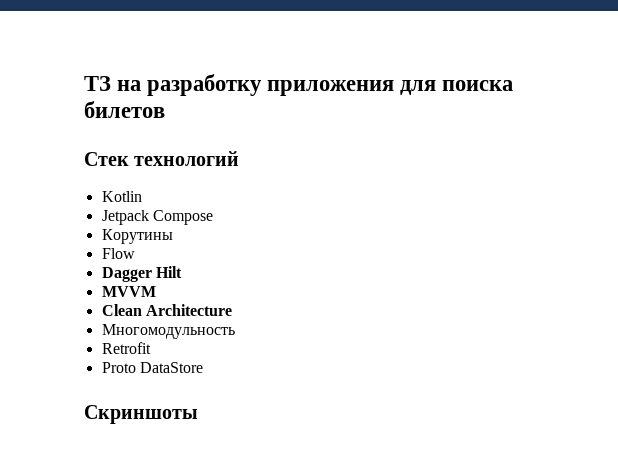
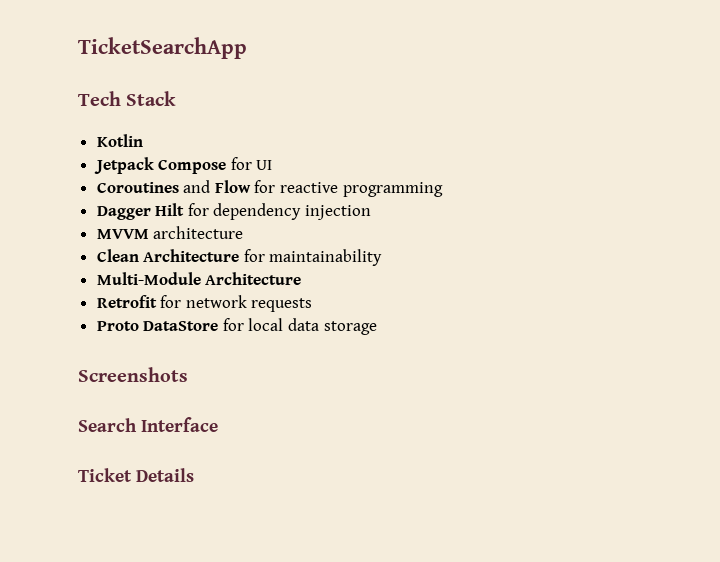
- ТЗ на разработку приложения для поиска билетов
- Стек технологий
+ TicketSearchApp
+ Tech Stack
  Kotlin
- Jetpack Compose
- Корутины
- Flow
+ Jetpack Compose for UI
+ Coroutines and Flow for reactive programming
- Dagger Hilt
+ Dagger Hilt for dependency injection
- MVVM
+ MVVM architecture
- Clean Architecture
- Многомодульность
- Retrofit
- Proto DataStore
- Скриншоты
+ Clean Architecture for maintainability
+ Multi-Module Architecture
+ Retrofit for network requests
+ Proto DataStore for local data storage
+ Screenshots
+ Search Interface
+ Ticket Details

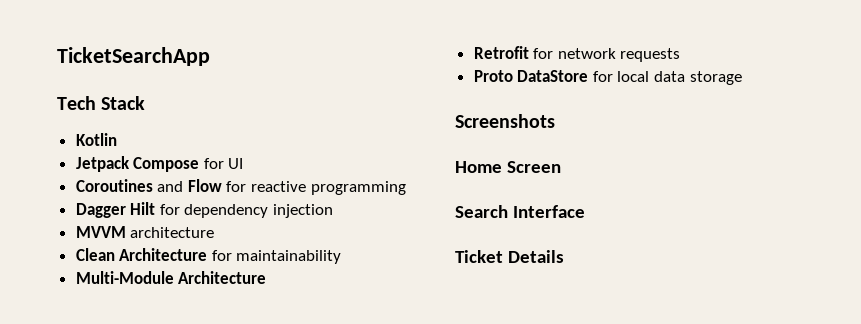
+ Home Screen

